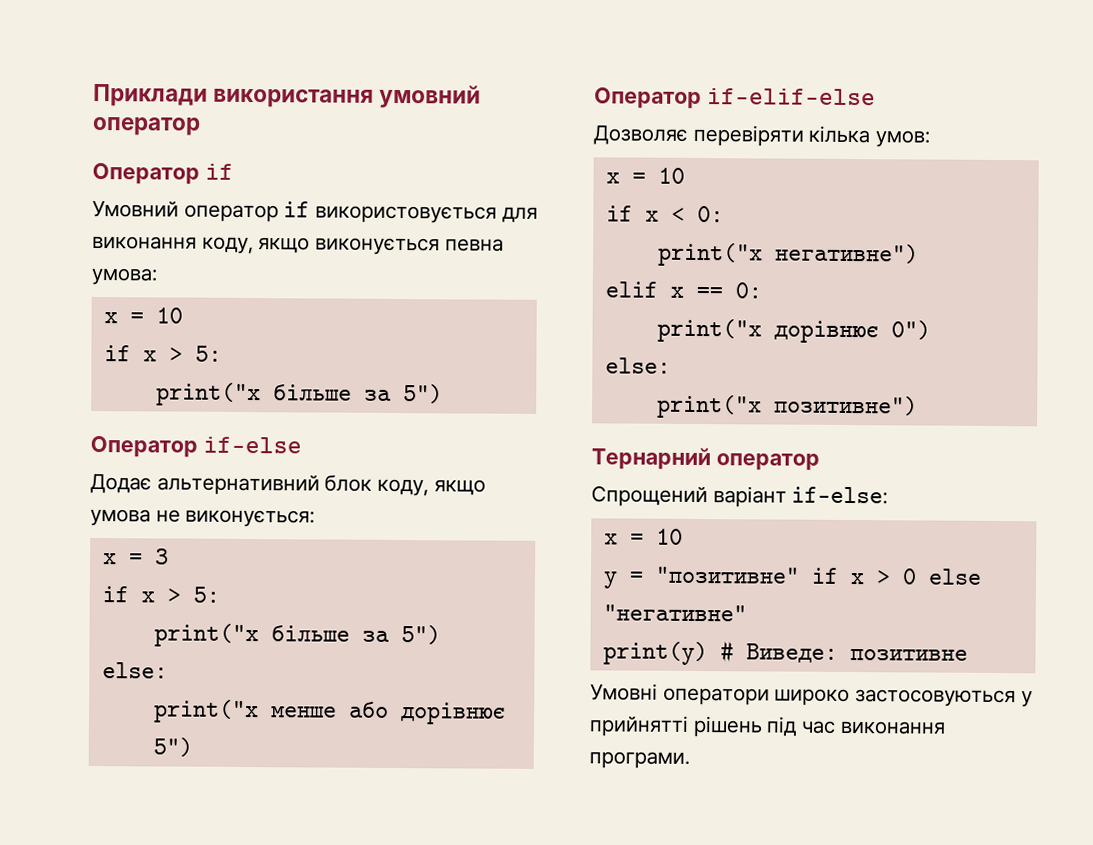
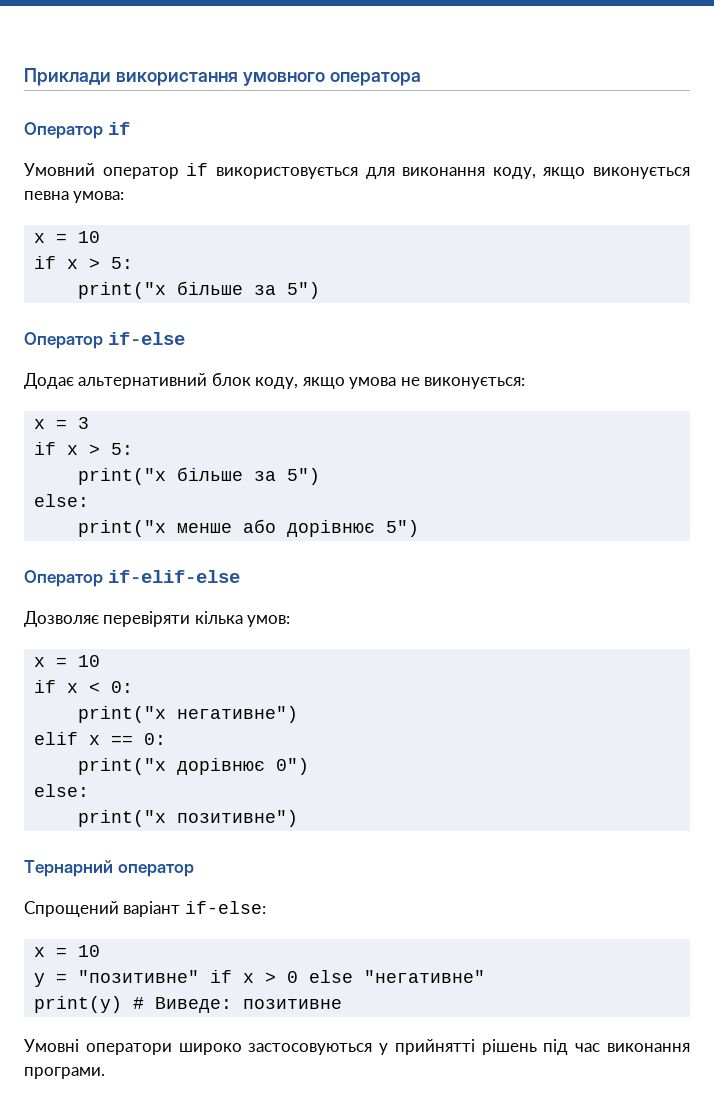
- Приклади використання умовний оператор
+ Приклади використання умовного оператора

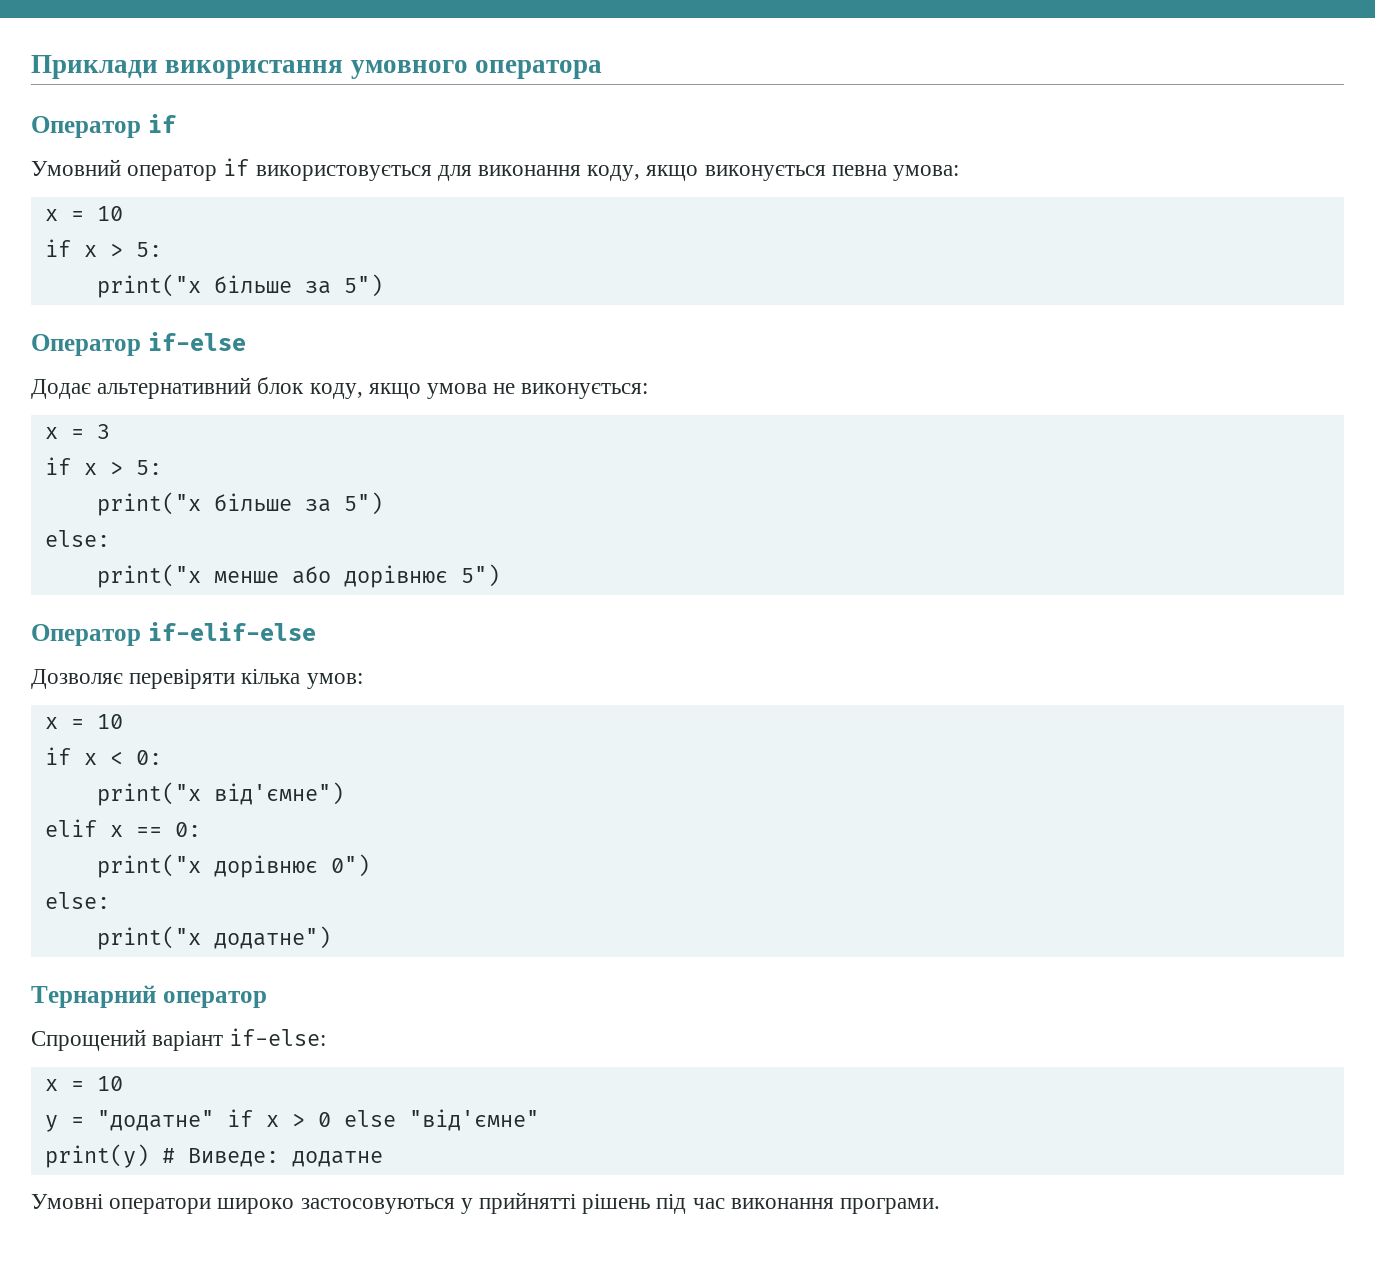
- print("x негативне")
+ print("x від'ємне")
- print("x позитивне")
+ print("x додатне")
- y = "позитивне" if x > 0 else "негативне"
+ y = "додатне" if x > 0 else "від'ємне"
- print(y) # Виведе: позитивне
+ print(y) # Виведе: додатне

